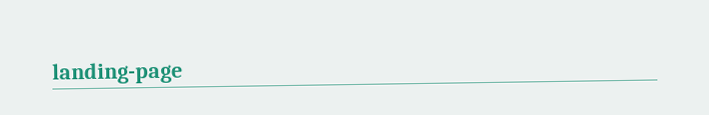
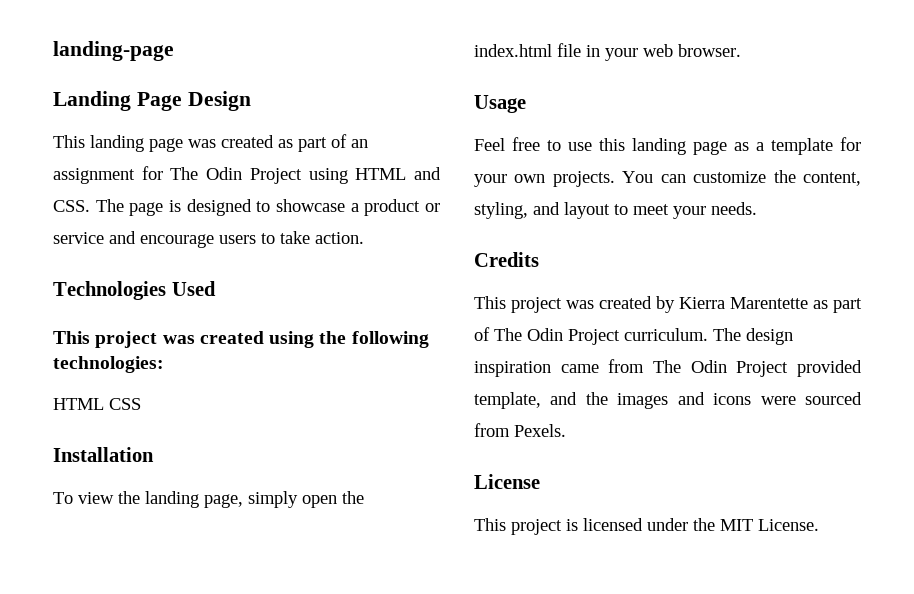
+ Landing Page Design
+ This landing page was created as part of an assignment for The Odin Project using HTML and CSS. The page is designed to showcase a product or service and encourage users to take action.
+ Technologies Used
+ This project was created using the following technologies:
+ HTML CSS
+ Installation
+ To view the landing page, simply open the index.html file in your web browser.
+ Usage
+ Feel free to use this landing page as a template for your own projects. You can customize the content, styling, and layout to meet your needs.
+ Credits
+ This project was created by Kierra Marentette as part of The Odin Project curriculum. The design inspiration came from The Odin Project provided template, and the images and icons were sourced from Pexels.
+ License
+ This project is licensed under the MIT License.

